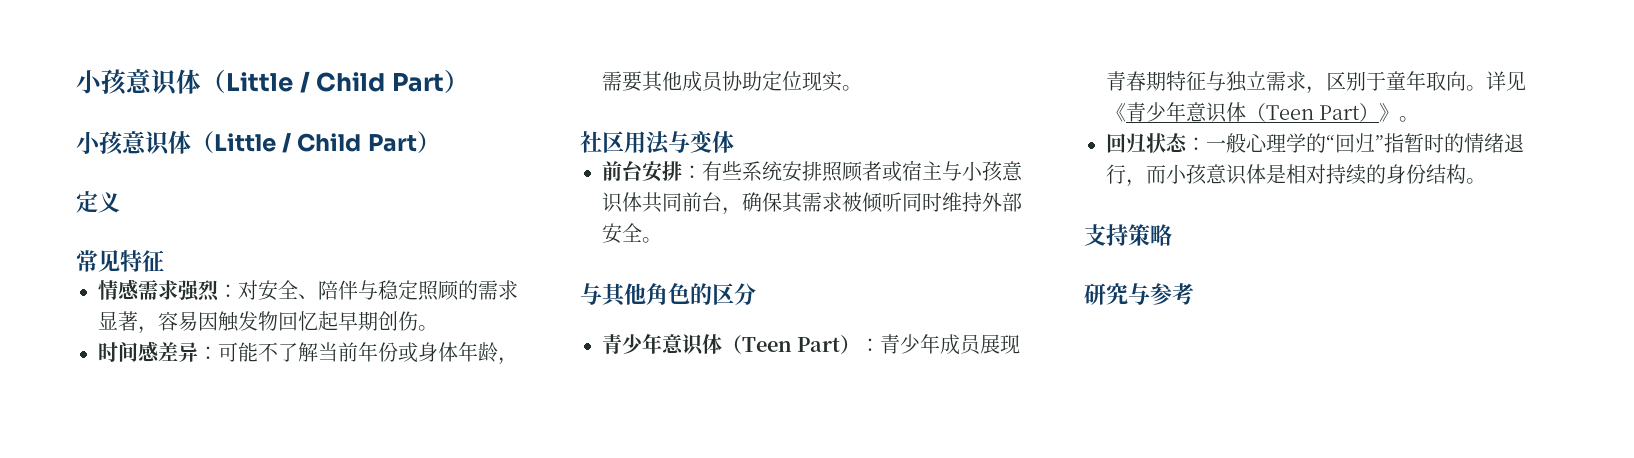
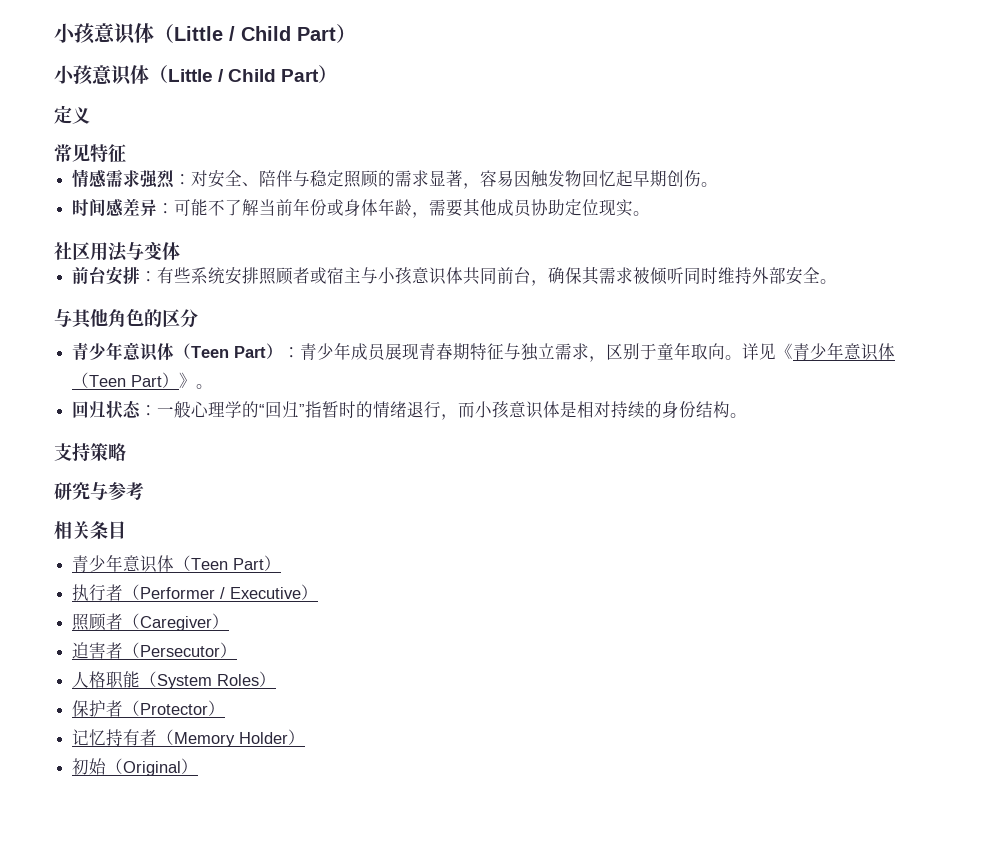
+ 相关条目
+ 青少年意识体（Teen Part）
+ 执行者（Performer / Executive）
+ 照顾者（Caregiver）
+ 迫害者（Persecutor）
+ 人格职能（System Roles）
+ 保护者（Protector）
+ 记忆持有者（Memory Holder）
+ 初始（Original）

